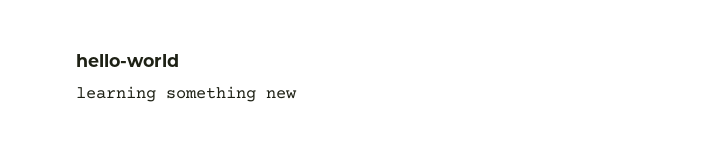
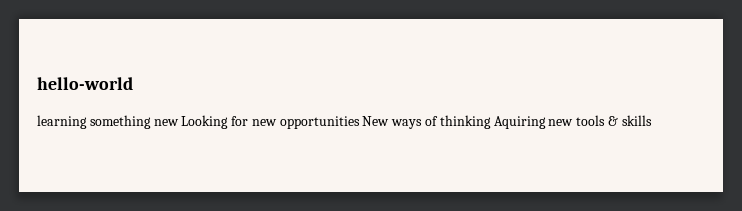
- learning something new
+ learning something new Looking for new opportunities New ways of thinking Aquiring new tools & skills

